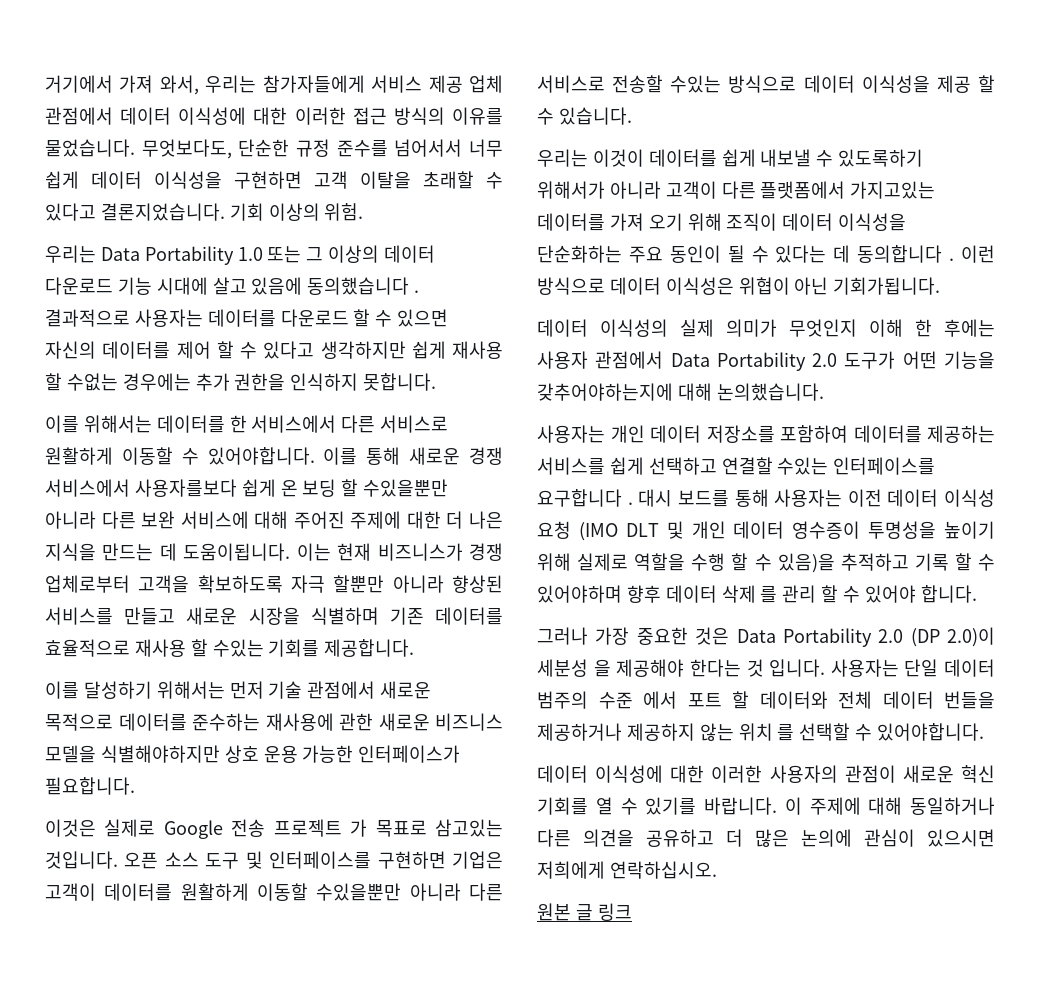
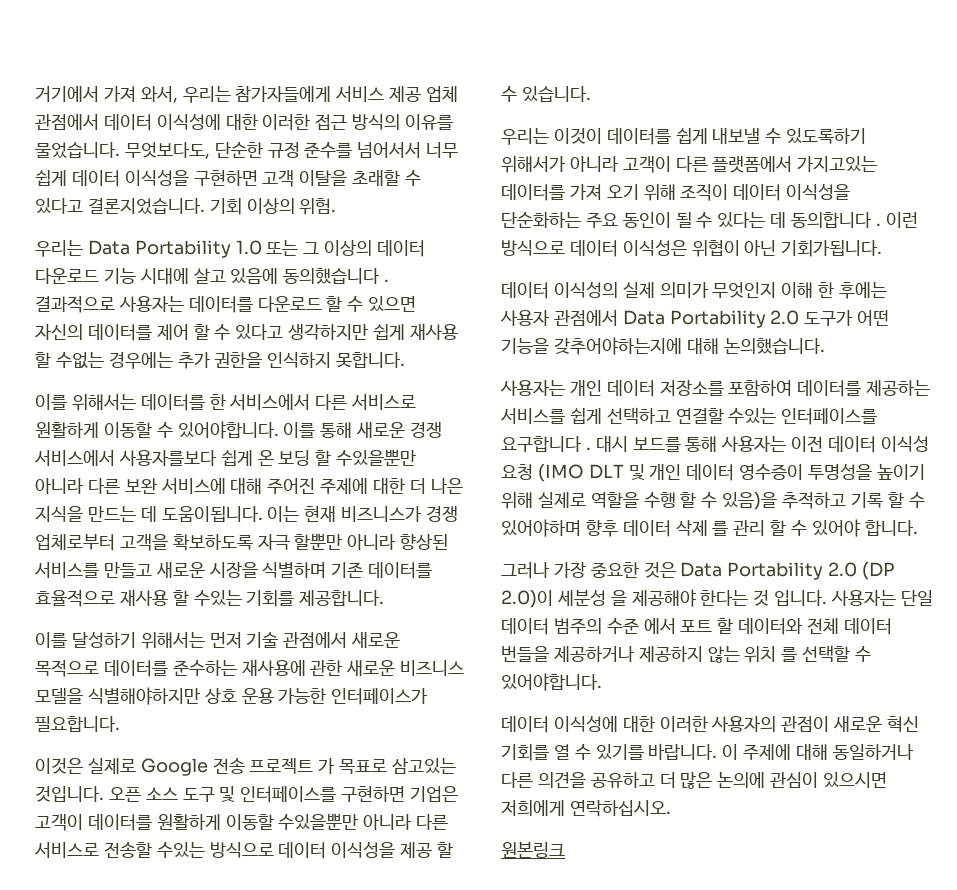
- 원본 글 링크
+ 원본링크

